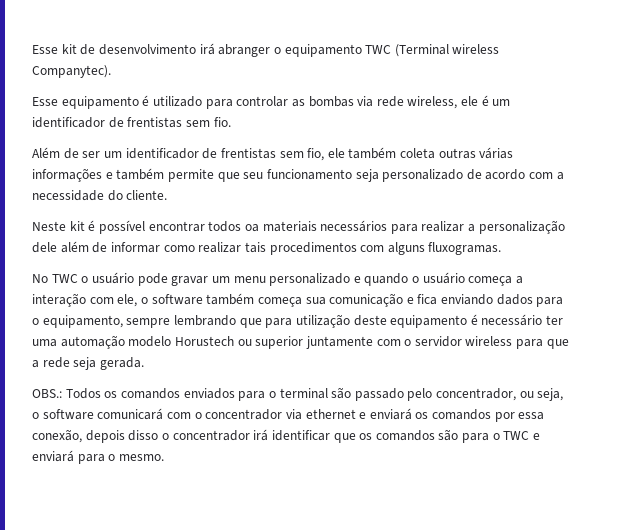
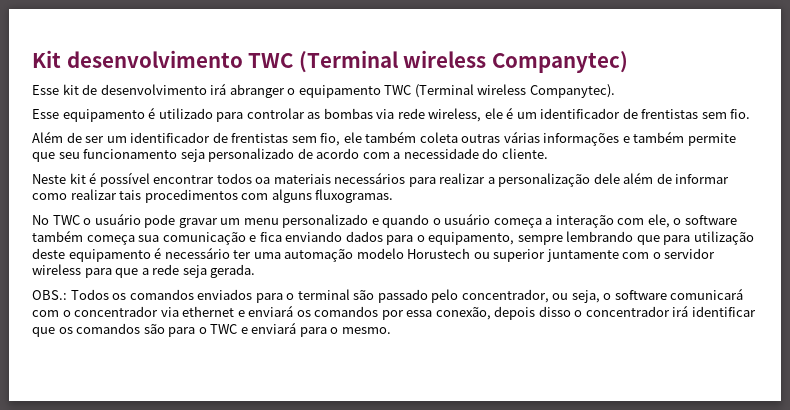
+ Kit desenvolvimento TWC (Terminal wireless Companytec)

